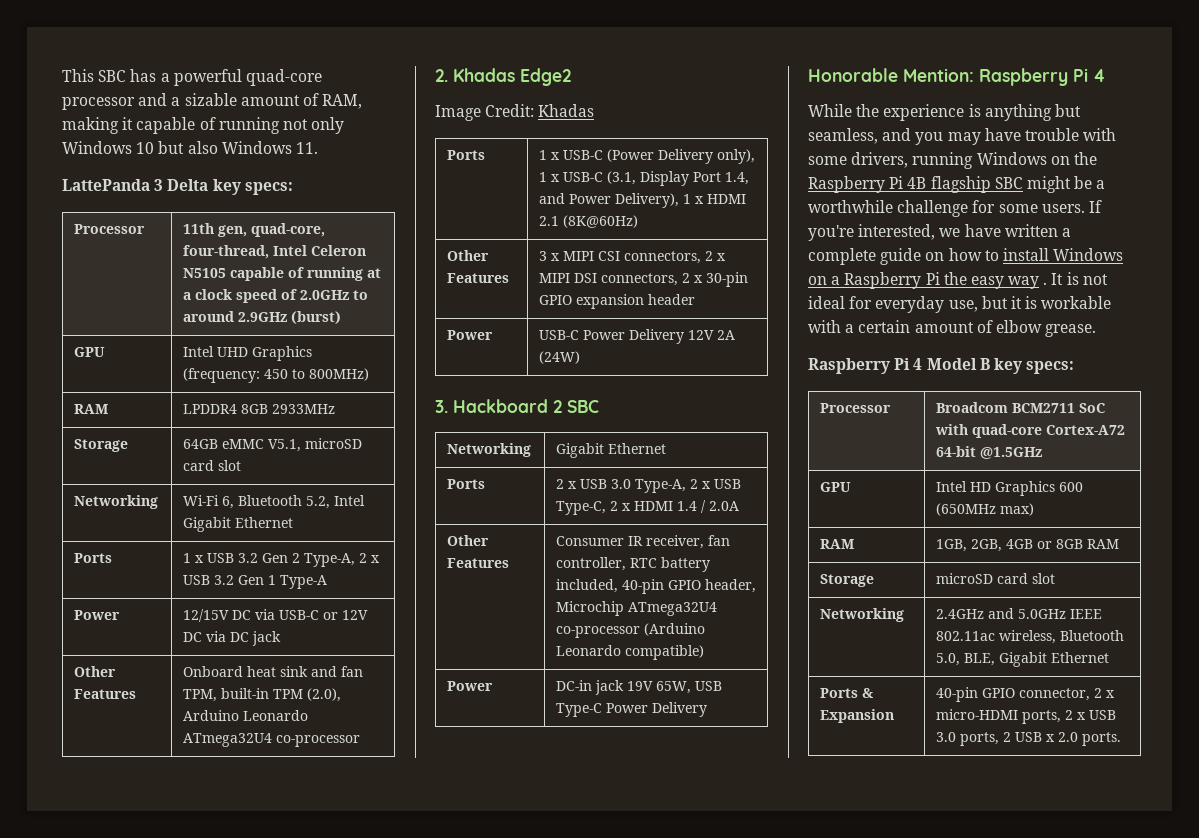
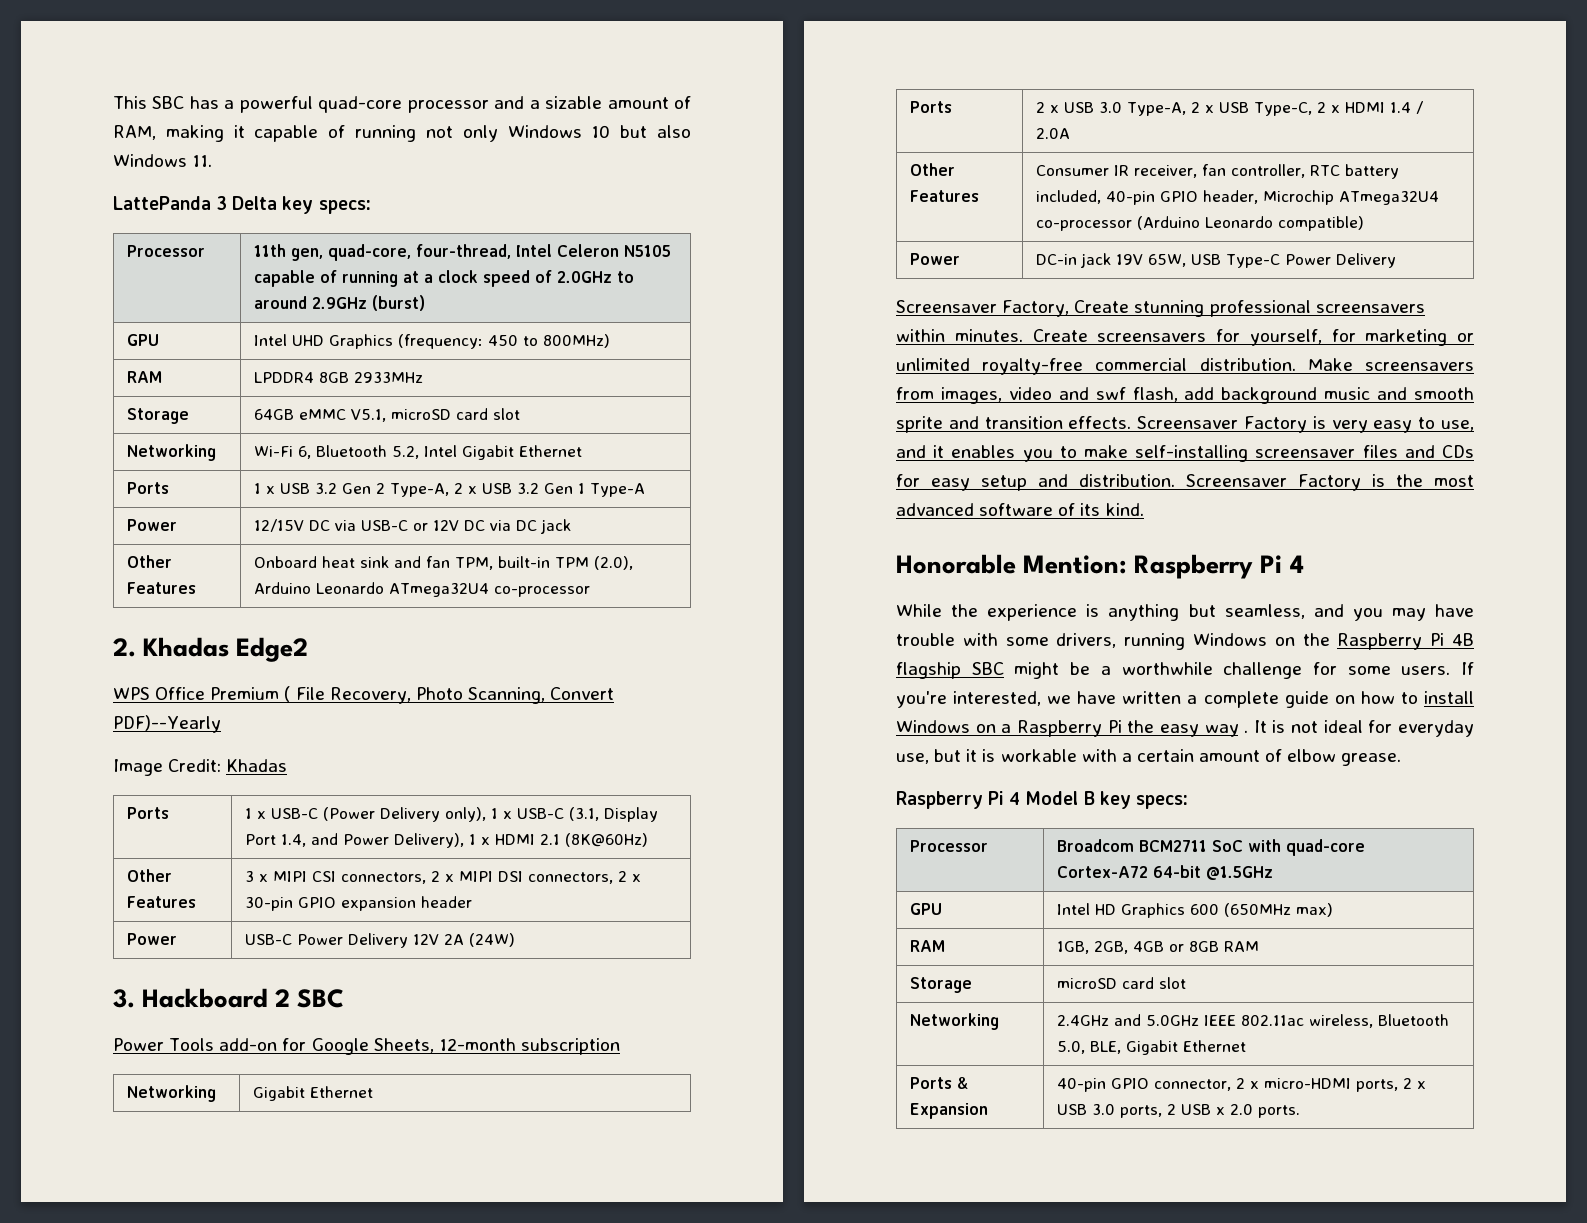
+ WPS Office Premium ( File Recovery, Photo Scanning, Convert PDF)--Yearly
+ Power Tools add-on for Google Sheets, 12-month subscription
+ Screensaver Factory, Create stunning professional screensavers within minutes. Create screensavers for yourself, for marketing or unlimited royalty-free commercial distribution. Make screensavers from images, video and swf flash, add background music and smooth sprite and transition effects. Screensaver Factory is very easy to use, and it enables you to make self-installing screensaver files and CDs for easy setup and distribution. Screensaver Factory is the most advanced software of its kind.

